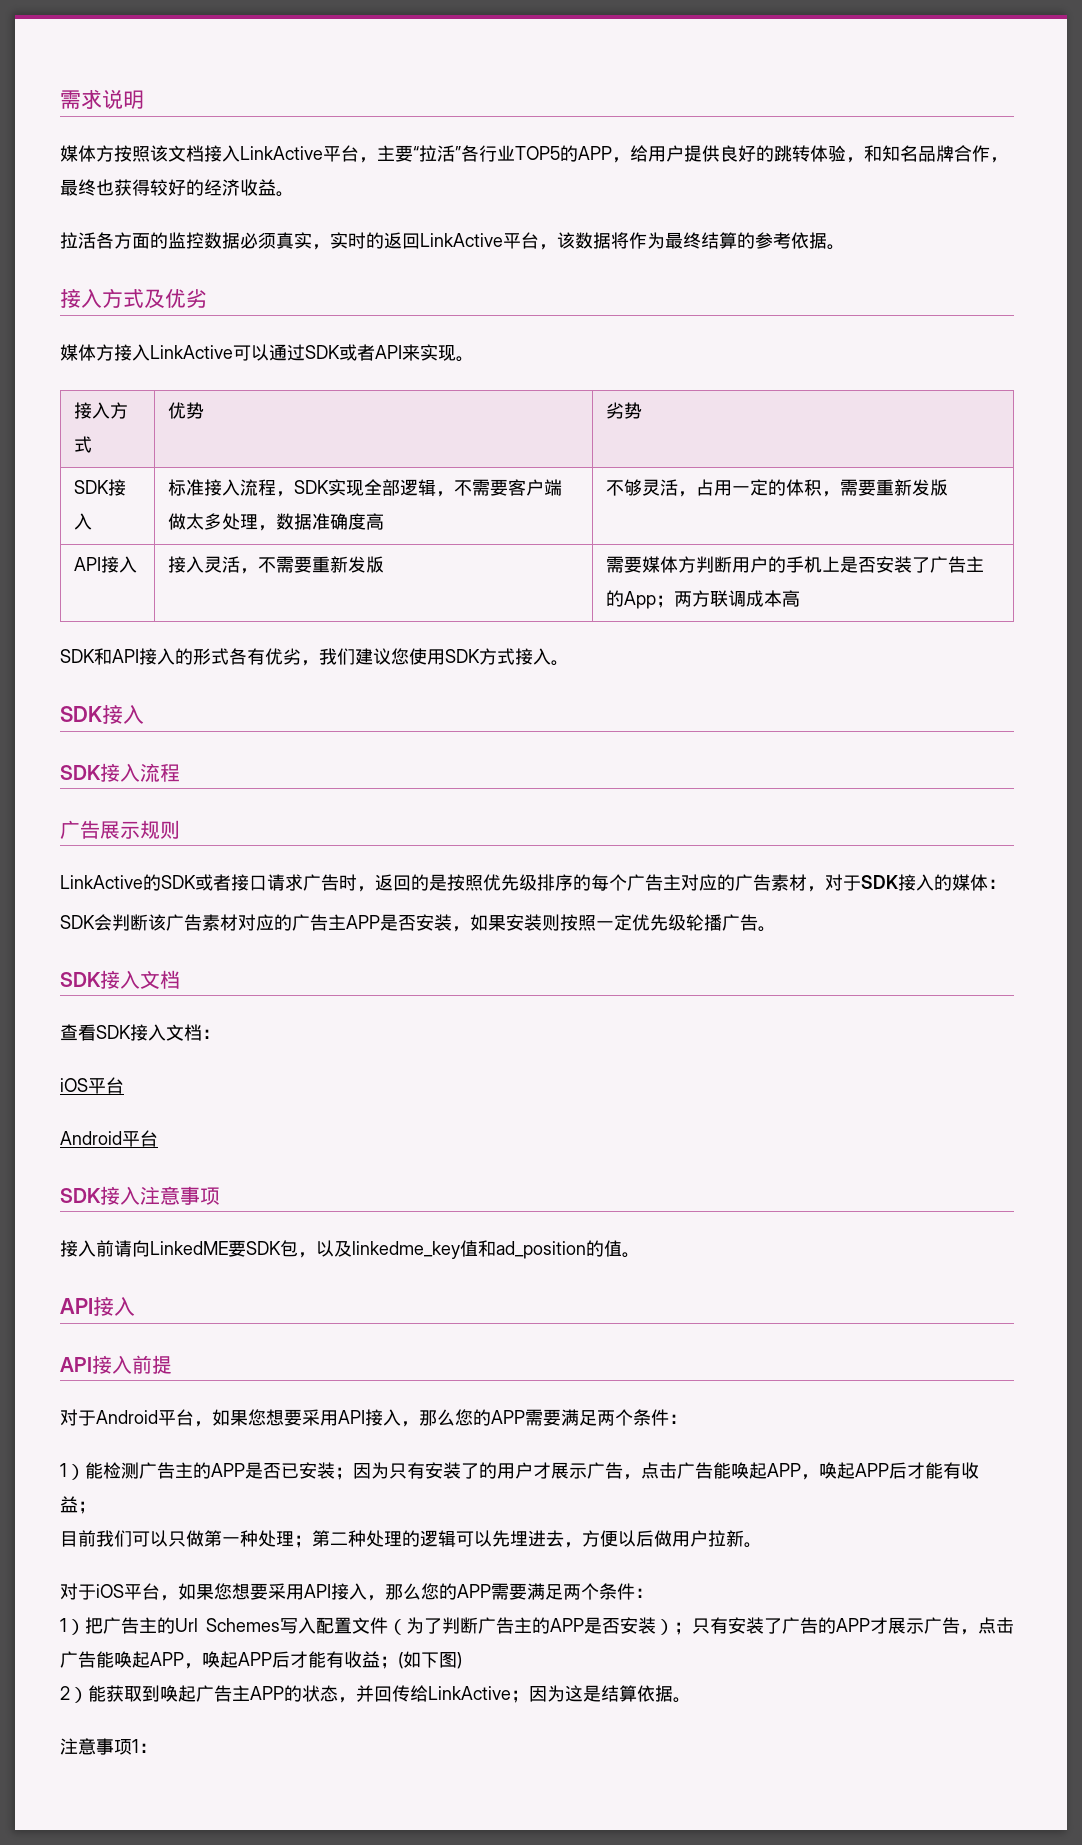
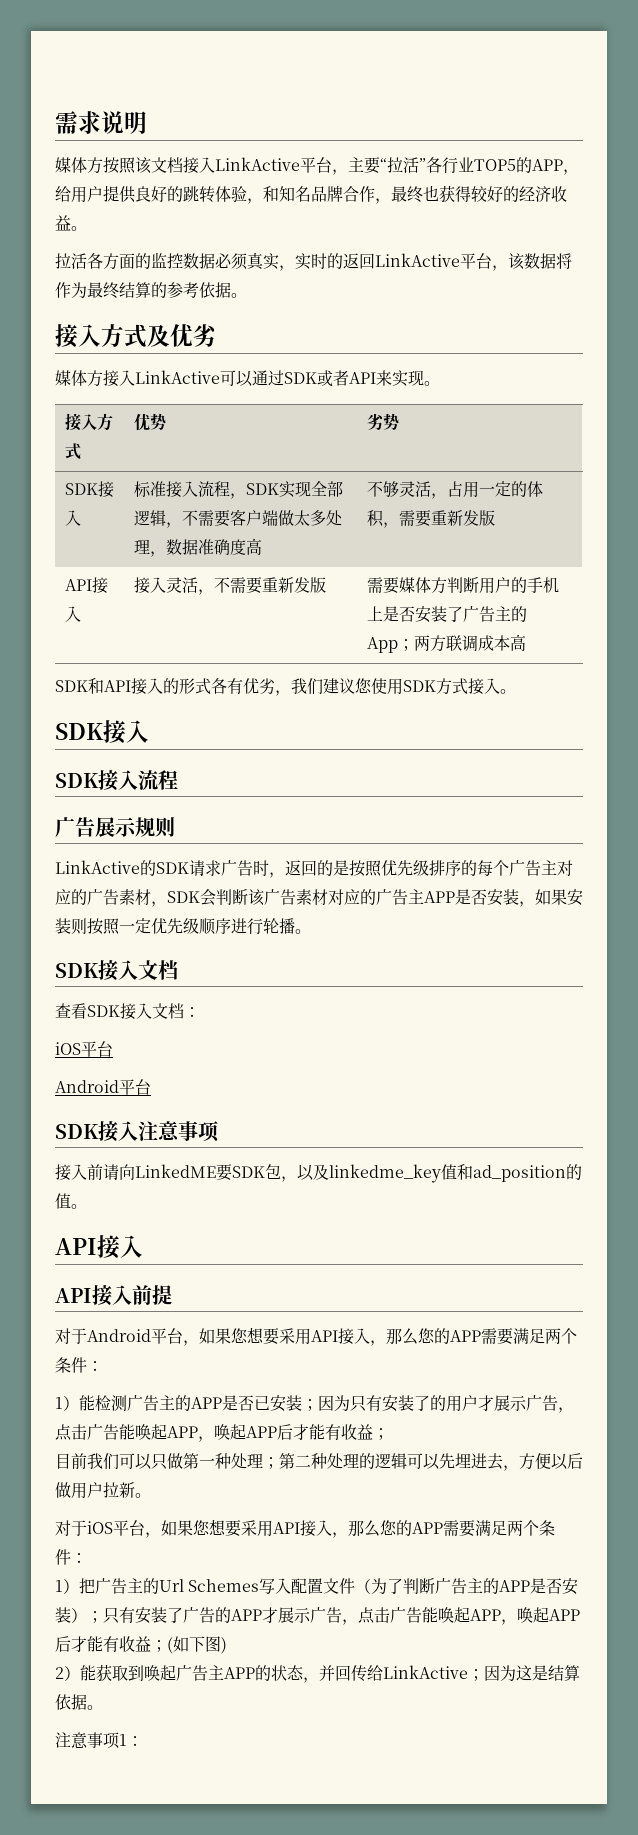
- LinkActive的SDK或者接口请求广告时，返回的是按照优先级排序的每个广告主对应的广告素材，对于SDK接入的媒体：
- SDK会判断该广告素材对应的广告主APP是否安装，如果安装则按照一定优先级轮播广告。
+ LinkActive的SDK请求广告时，返回的是按照优先级排序的每个广告主对应的广告素材，SDK会判断该广告素材对应的广告主APP是否安装，如果安装则按照一定优先级顺序进行轮播。

